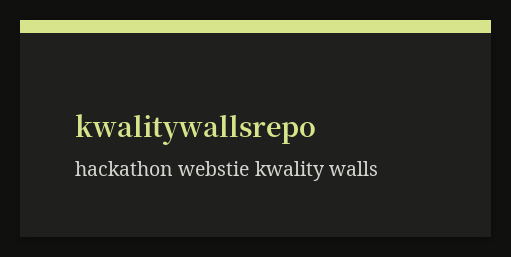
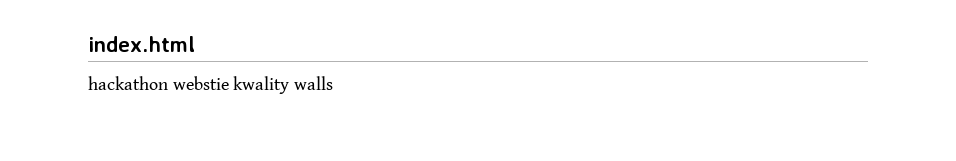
- kwalitywallsrepo
+ index.html

